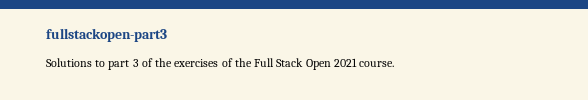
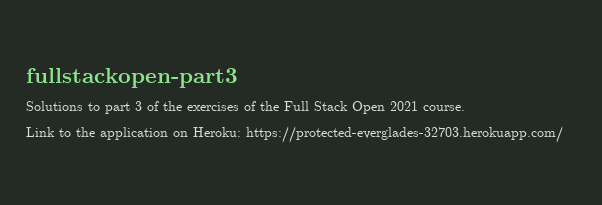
+ Link to the application on Heroku: https://protected-everglades-32703.herokuapp.com/

